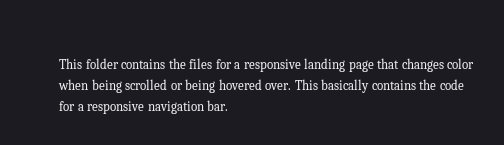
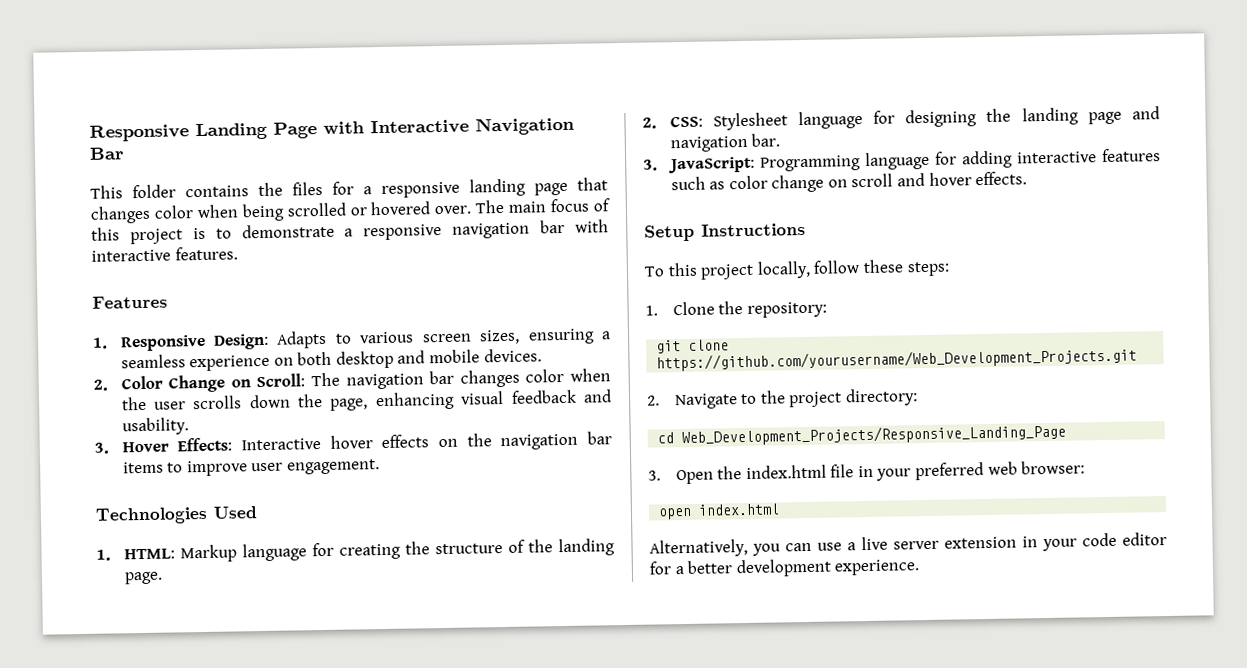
+ Responsive Landing Page with Interactive Navigation Bar
- This folder contains the files for a responsive landing page that changes color when being scrolled or being hovered over.
+ This folder contains the files for a responsive landing page that changes color when being scrolled or hovered over.
- This basically contains the code for a responsive navigation bar.
+ The main focus of this project is to demonstrate a responsive navigation bar with interactive features.
+ Features
+ 1. Responsive Design: Adapts to various screen sizes, ensuring a seamless experience on both desktop and mobile devices.
+ 2. Color Change on Scroll: The navigation bar changes color when the user scrolls down the page, enhancing visual feedback and usability.
+ 3. Hover Effects: Interactive hover effects on the navigation bar items to improve user engagement.
+ Technologies Used
+ 1. HTML: Markup language for creating the structure of the landing page.
+ 2. CSS: Stylesheet language for designing the landing page and navigation bar.
+ 3. JavaScript: Programming language for adding interactive features such as color change on scroll and hover effects.
+ Setup Instructions
+ To this project locally, follow these steps:
+ 1. Clone the repository:
+ git clone https://github.com/yourusername/Web_Development_Projects.git
+ 2. Navigate to the project directory:
+ cd Web_Development_Projects/Responsive_Landing_Page
+ 3. Open the index.html file in your preferred web browser:
+ open index.html
+ Alternatively, you can use a live server extension in your code editor for a better development experience.

